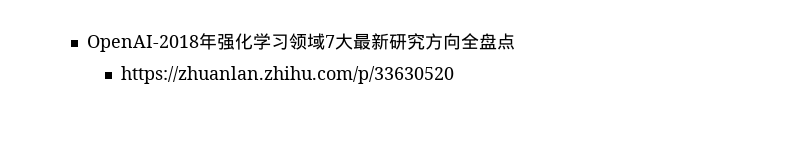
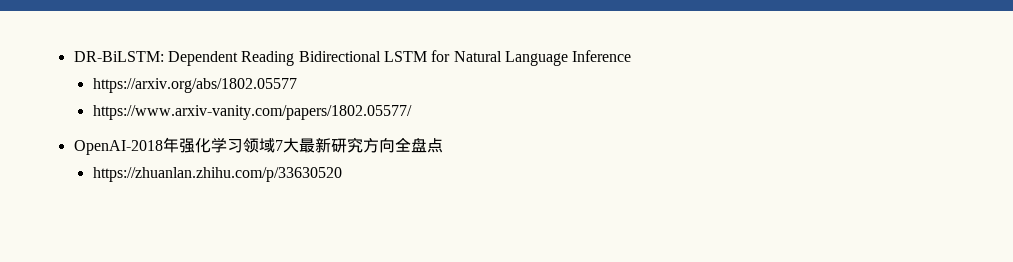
+ DR-BiLSTM: Dependent Reading Bidirectional LSTM for Natural Language Inference
+ https://arxiv.org/abs/1802.05577
+ https://www.arxiv-vanity.com/papers/1802.05577/

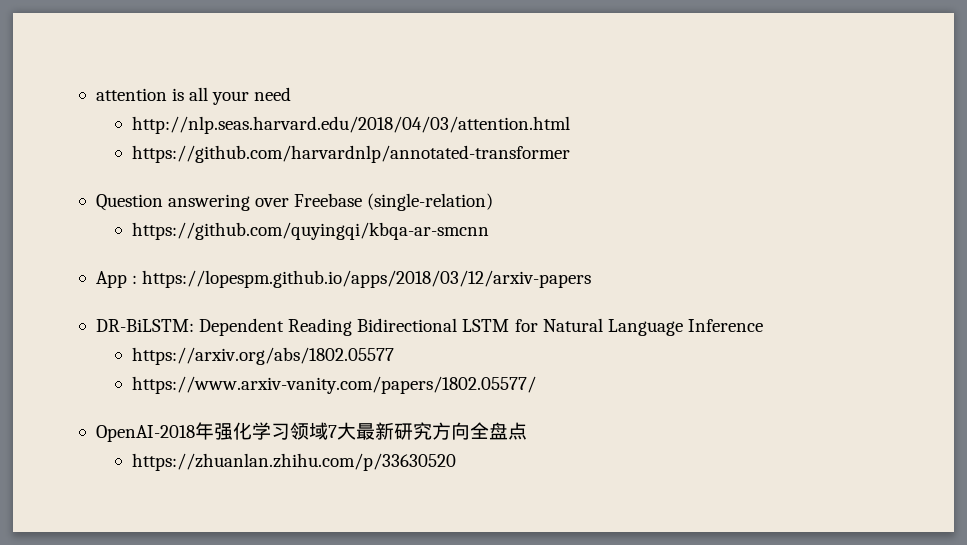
+ attention is all your need
+ http://nlp.seas.harvard.edu/2018/04/03/attention.html
+ https://github.com/harvardnlp/annotated-transformer
+ Question answering over Freebase (single-relation)
+ https://github.com/quyingqi/kbqa-ar-smcnn
+ App : https://lopespm.github.io/apps/2018/03/12/arxiv-papers

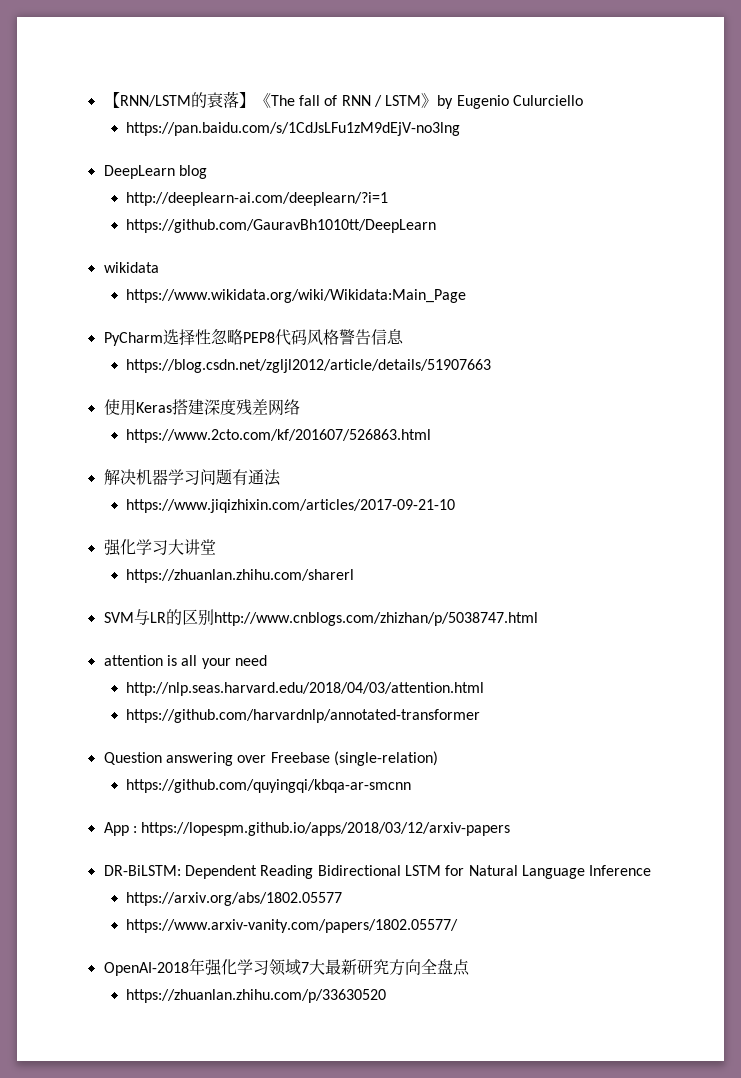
+ 【RNN/LSTM的衰落】《The fall of RNN / LSTM》by Eugenio Culurciello
+ https://pan.baidu.com/s/1CdJsLFu1zM9dEjV-no3lng
+ DeepLearn blog
+ http://deeplearn-ai.com/deeplearn/?i=1
+ https://github.com/GauravBh1010tt/DeepLearn
+ wikidata
+ https://www.wikidata.org/wiki/Wikidata:Main_Page
+ PyCharm选择性忽略PEP8代码风格警告信息
+ https://blog.csdn.net/zgljl2012/article/details/51907663
+ 使用Keras搭建深度残差网络
+ https://www.2cto.com/kf/201607/526863.html
+ 解决机器学习问题有通法
+ https://www.jiqizhixin.com/articles/2017-09-21-10
+ 强化学习大讲堂
+ https://zhuanlan.zhihu.com/sharerl
+ SVM与LR的区别http://www.cnblogs.com/zhizhan/p/5038747.html

